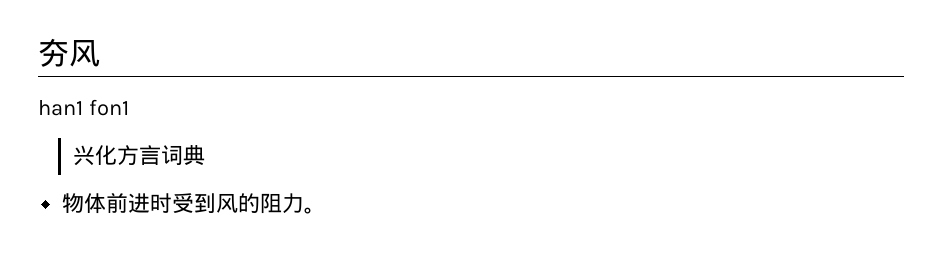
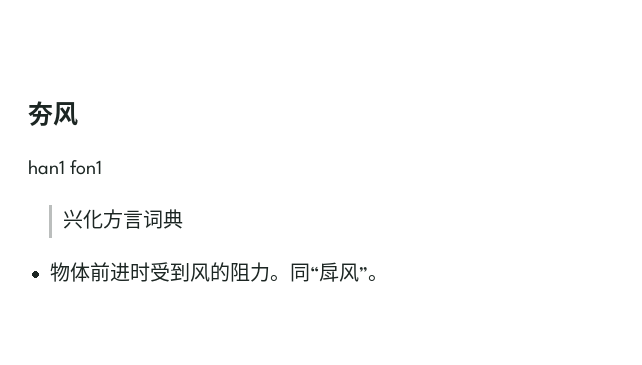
+ 同“戽风”。

